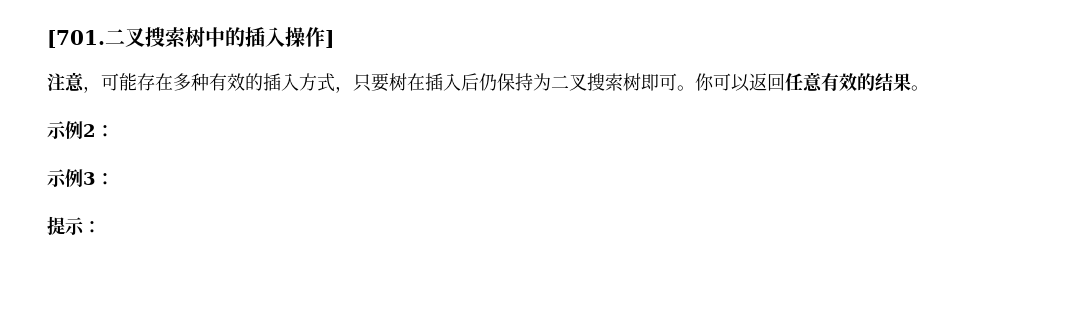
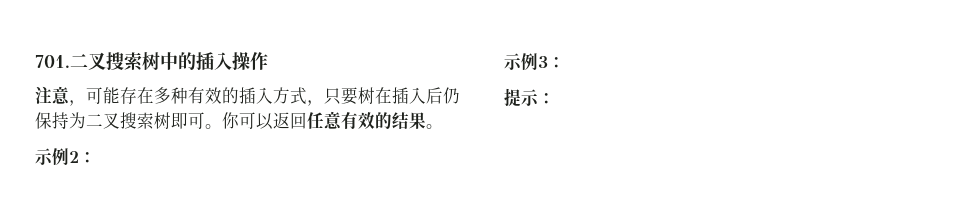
- [701.二叉搜索树中的插入操作]
+ 701.二叉搜索树中的插入操作

